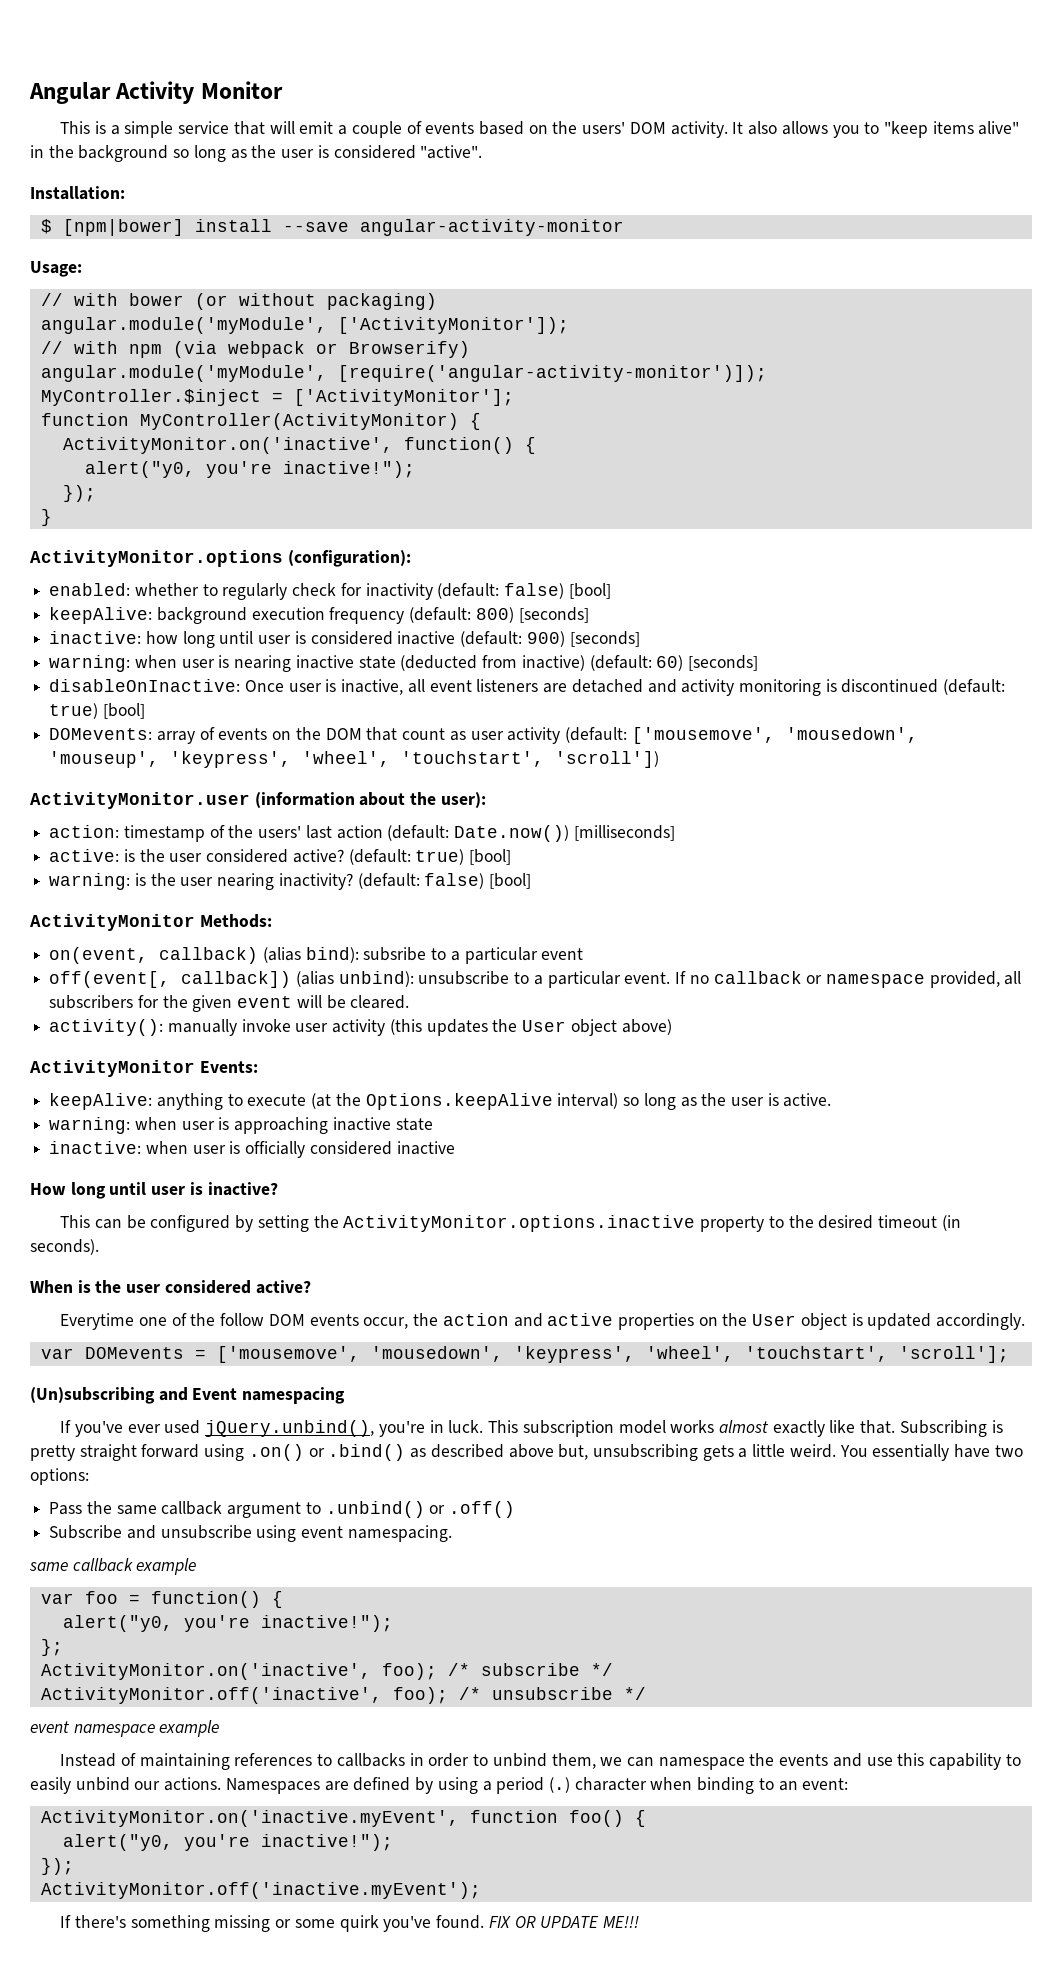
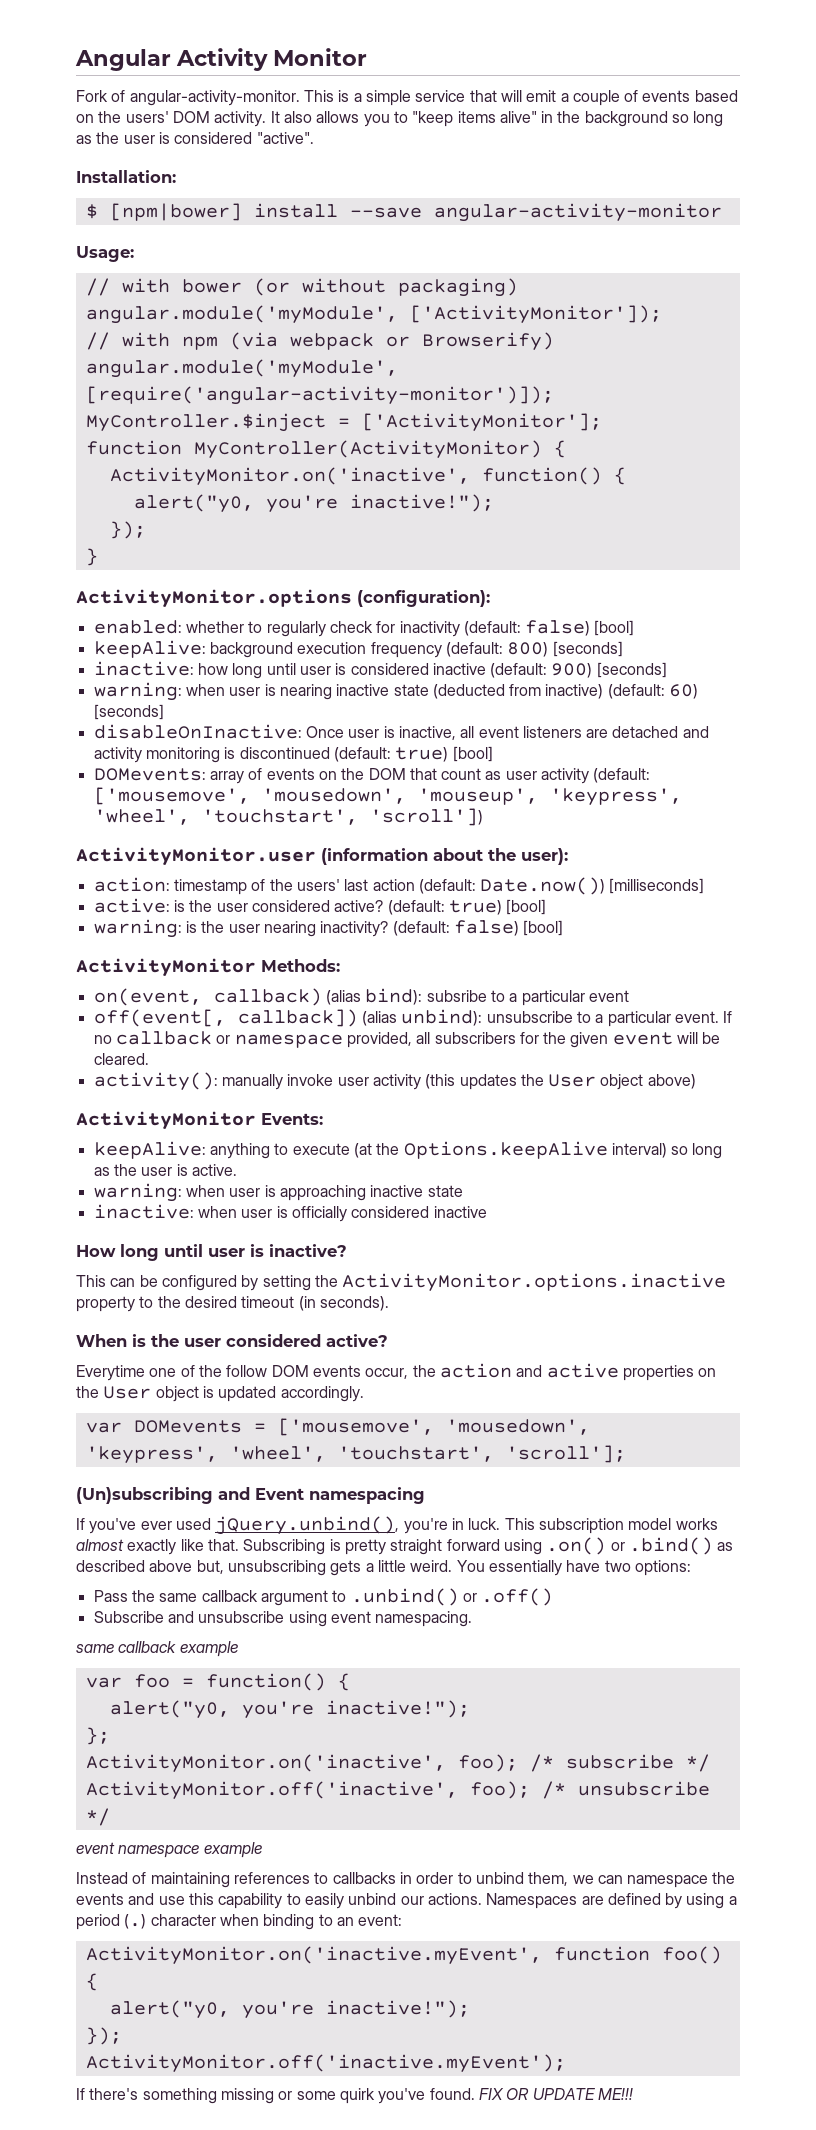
+ Fork of angular-activity-monitor.

